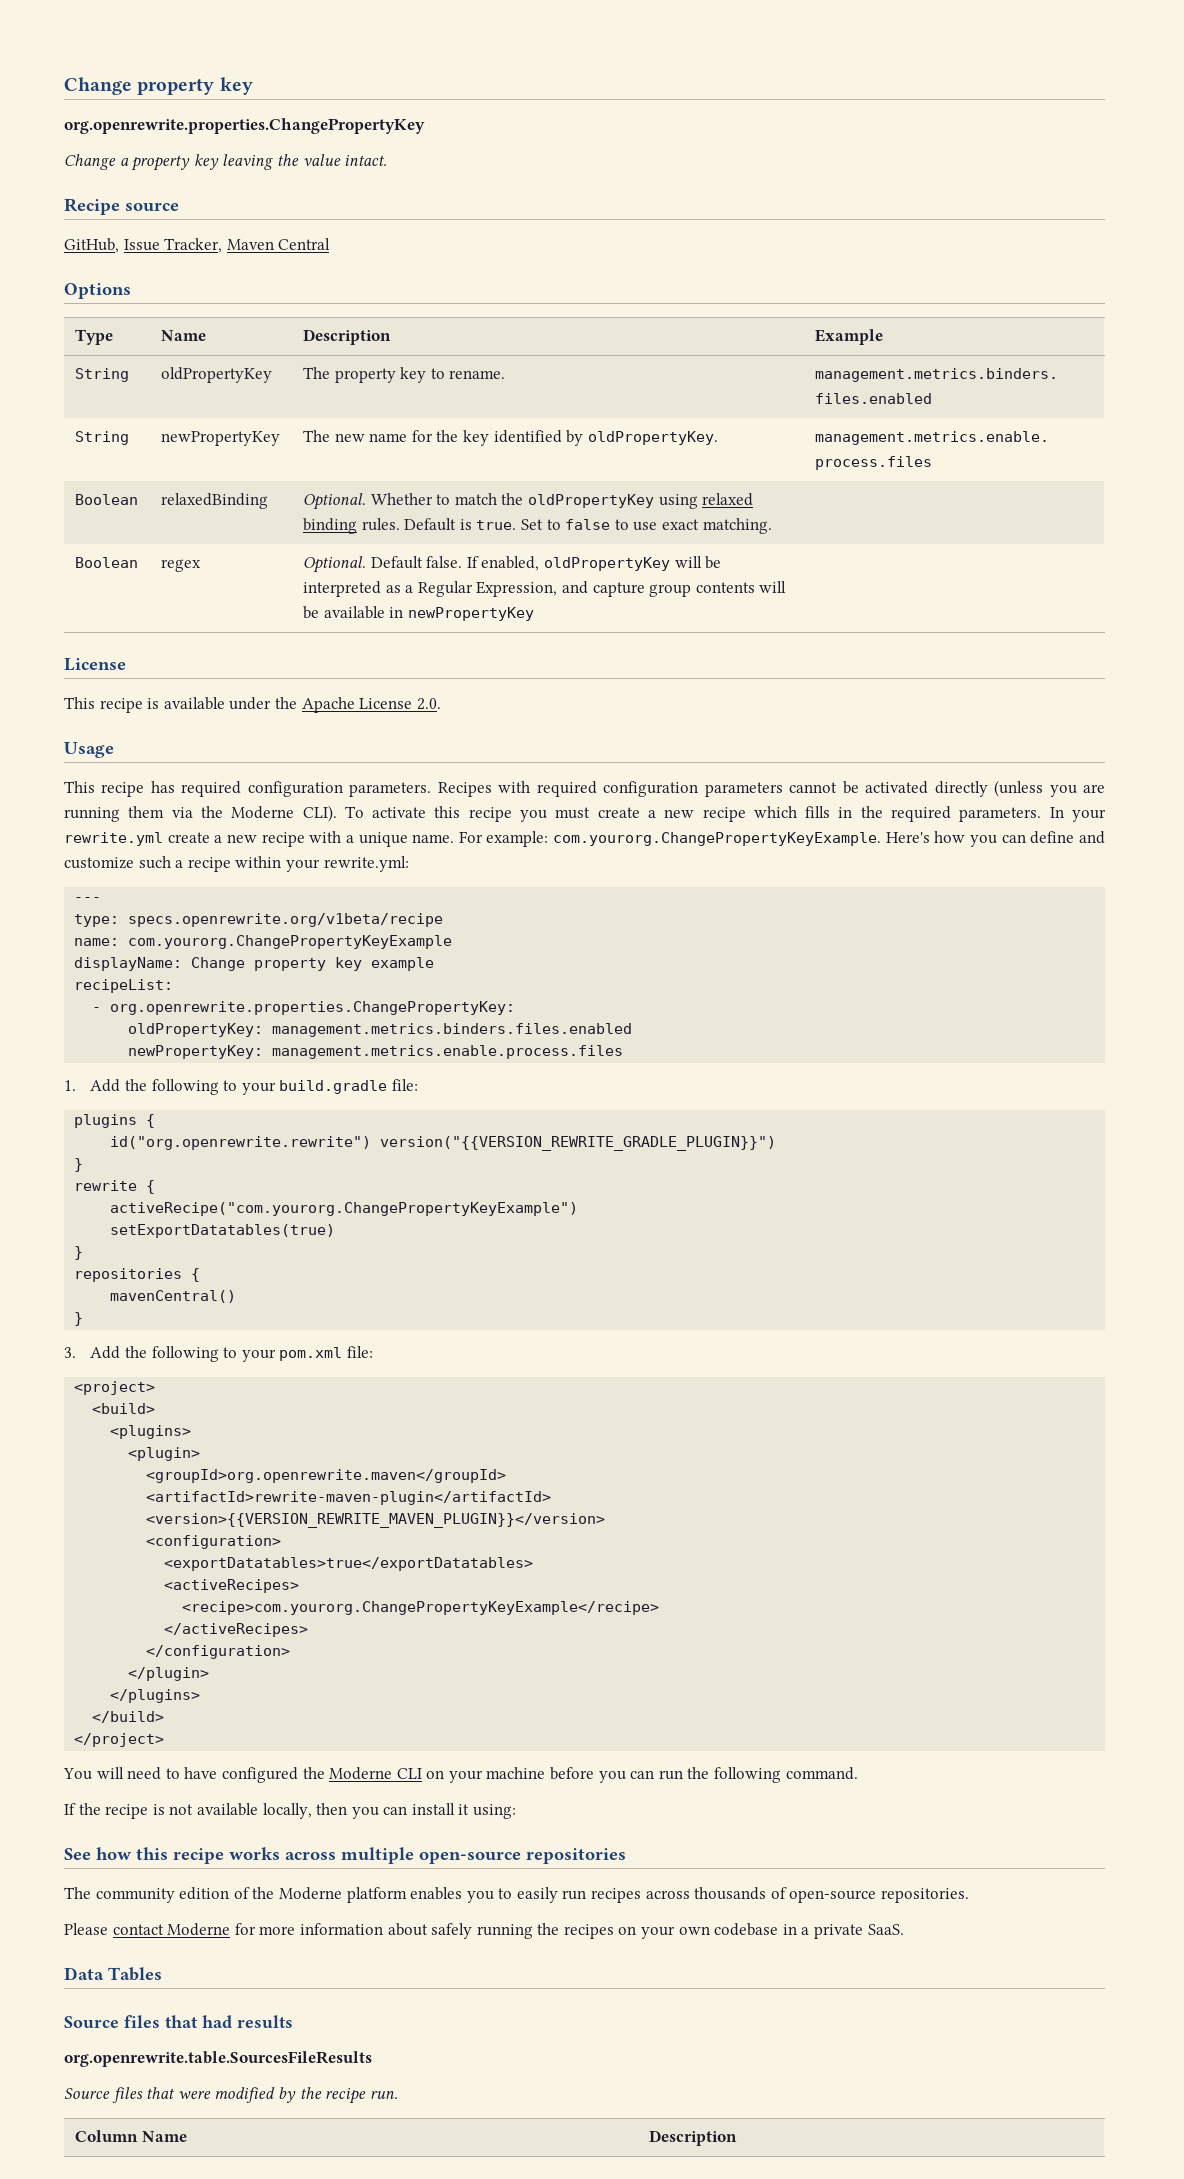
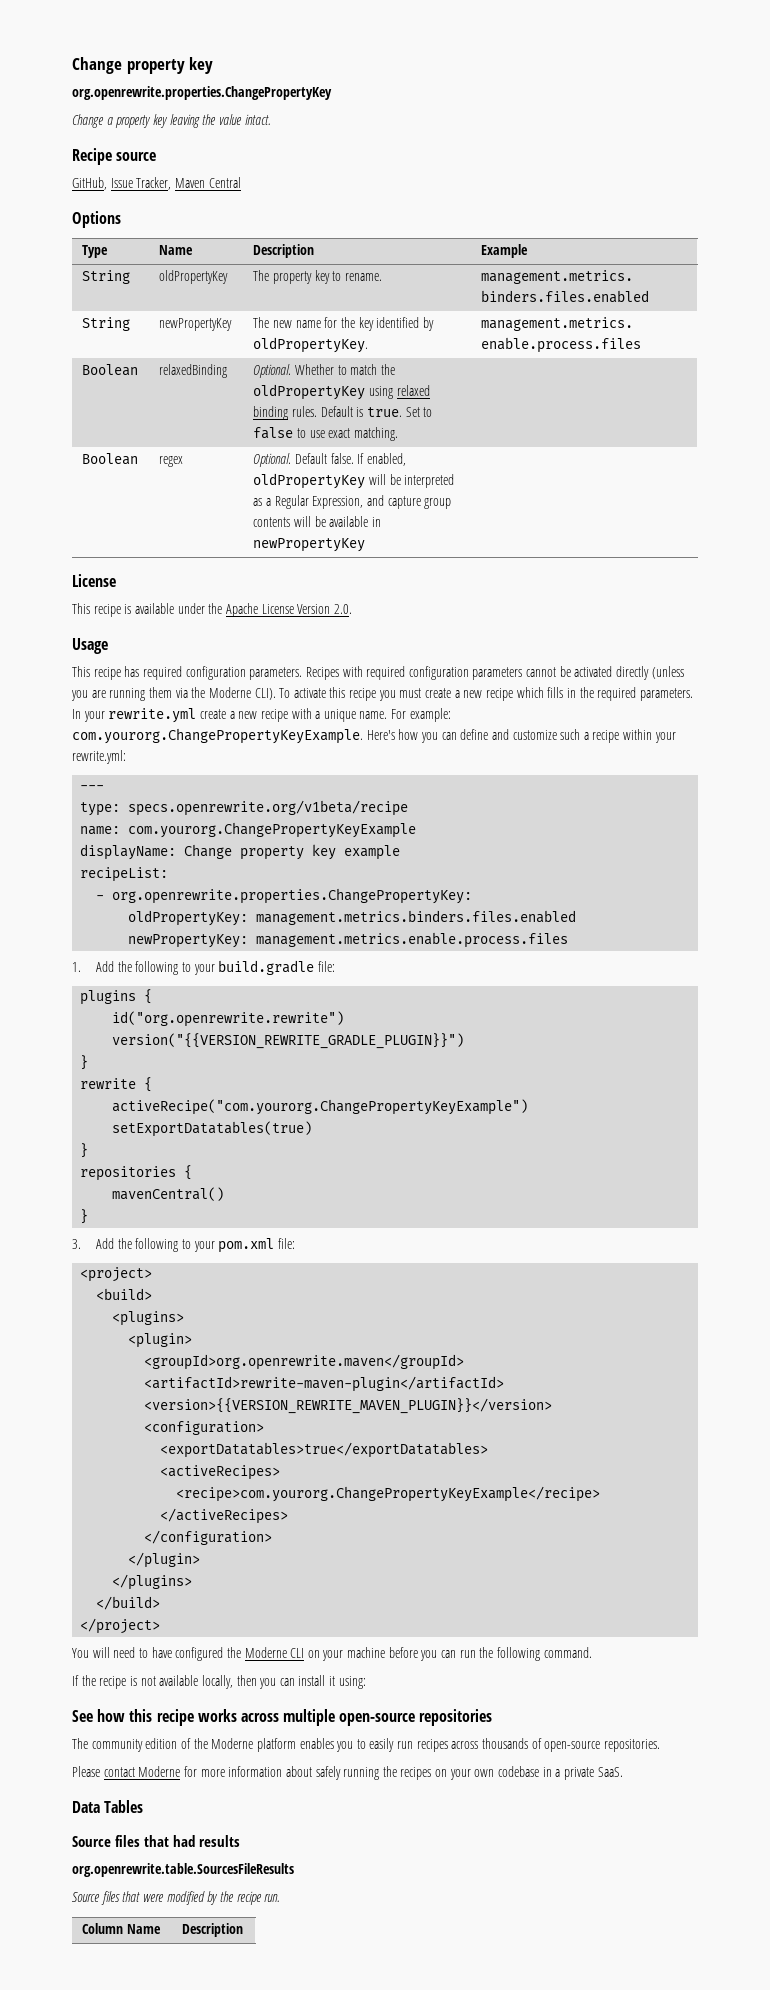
- This recipe is available under the Apache License 2.0.
+ This recipe is available under the Apache License Version 2.0.

